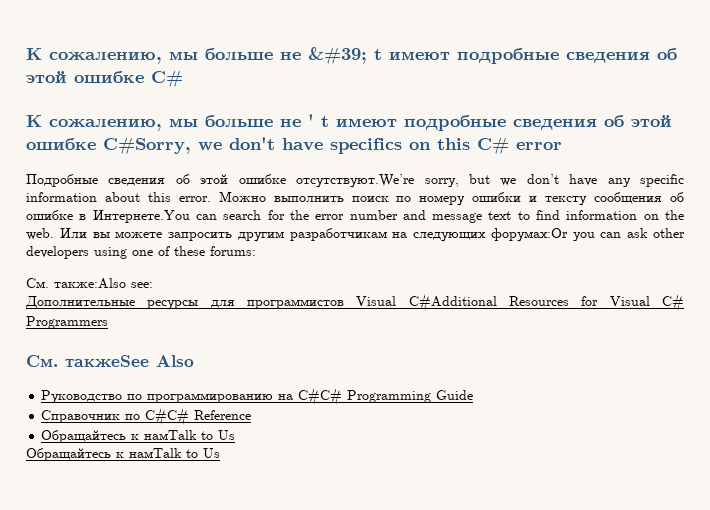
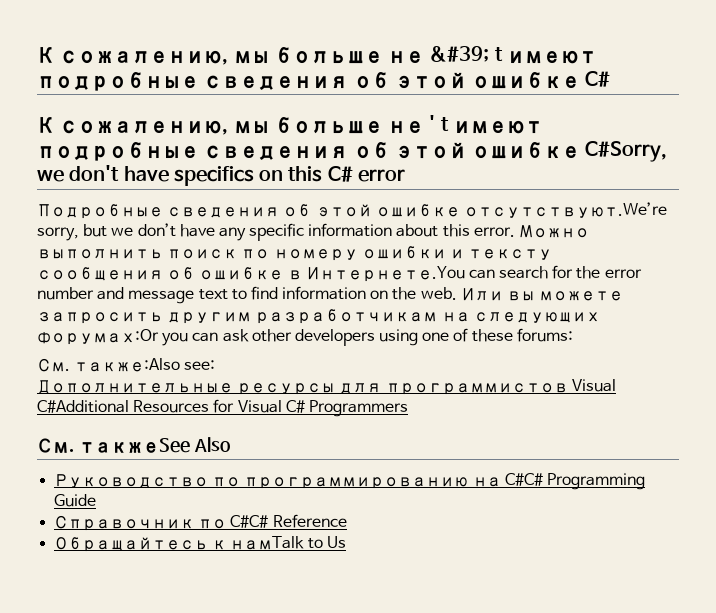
  Справочник по C#C# Reference
- Обращайтесь к намTalk to Us

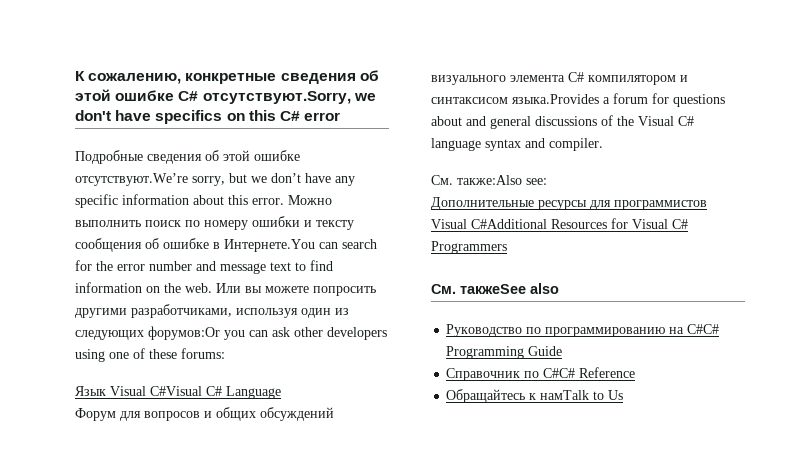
- К сожалению, мы больше не &#39; t имеют подробные сведения об этой ошибке C#
- К сожалению, мы больше не ' t имеют подробные сведения об этой ошибке C#Sorry, we don't have specifics on this C# error
+ К сожалению, конкретные сведения об этой ошибке C# отсутствуют.Sorry, we don't have specifics on this C# error
- Или вы можете запросить другим разработчикам на следующих форумах:Or you can ask other developers using one of these forums:
+ Или вы можете попросить другими разработчиками, используя один из следующих форумов:Or you can ask other developers using one of these forums:
+ Язык Visual C#Visual C# Language
+ Форум для вопросов и общих обсуждений визуального элемента C# компилятором и синтаксисом языка.Provides a forum for questions about and general discussions of the Visual C# language syntax and compiler.
- См. такжеSee Also
+ См. такжеSee also

